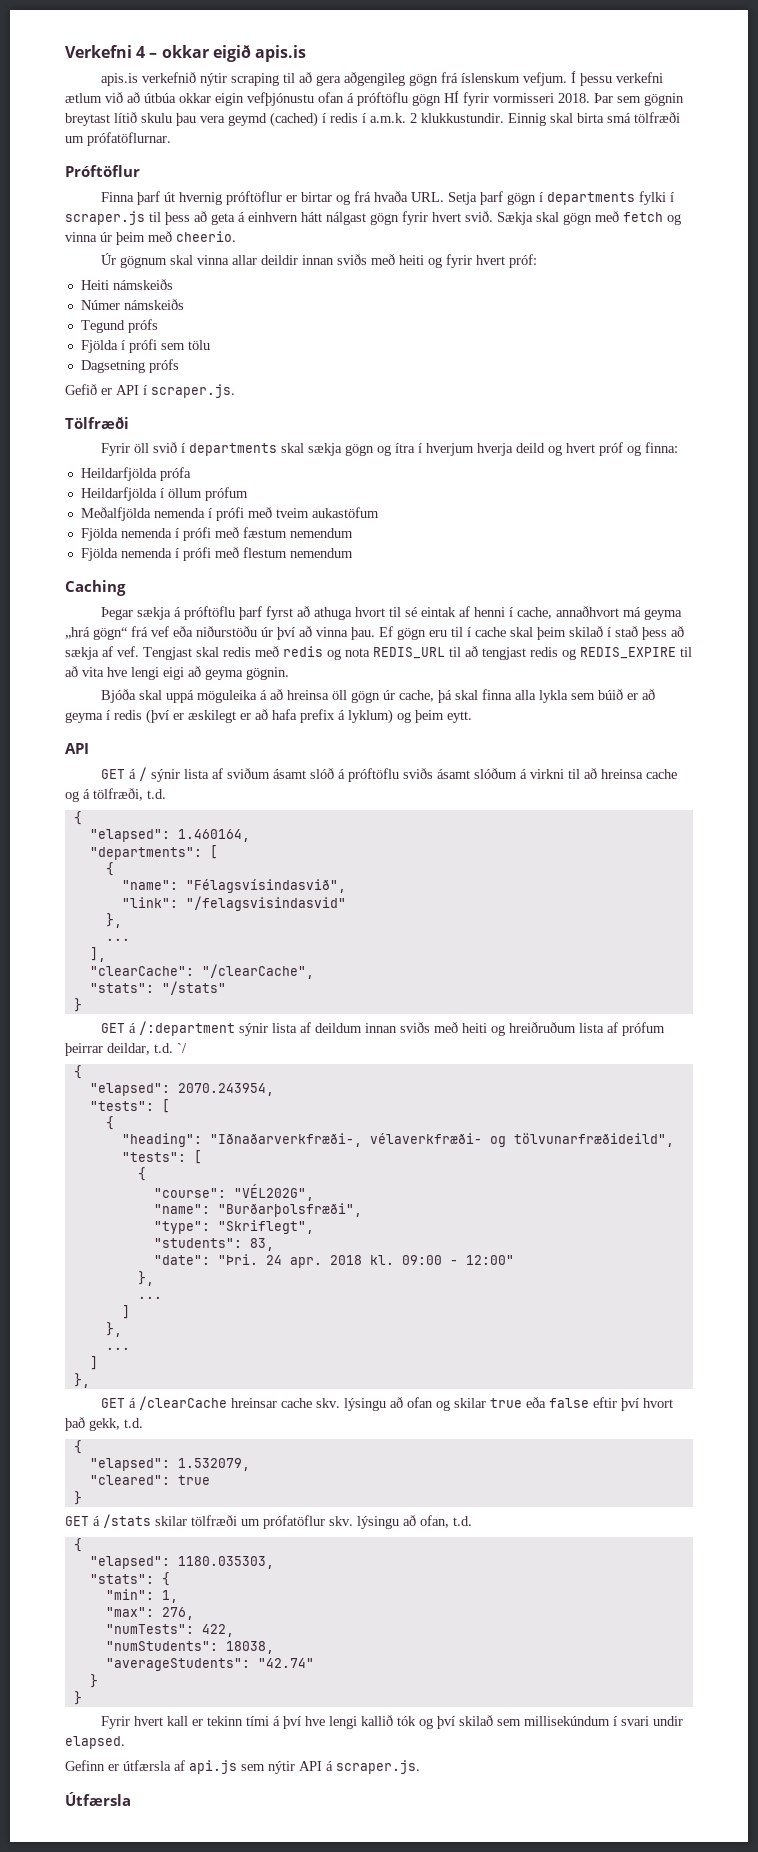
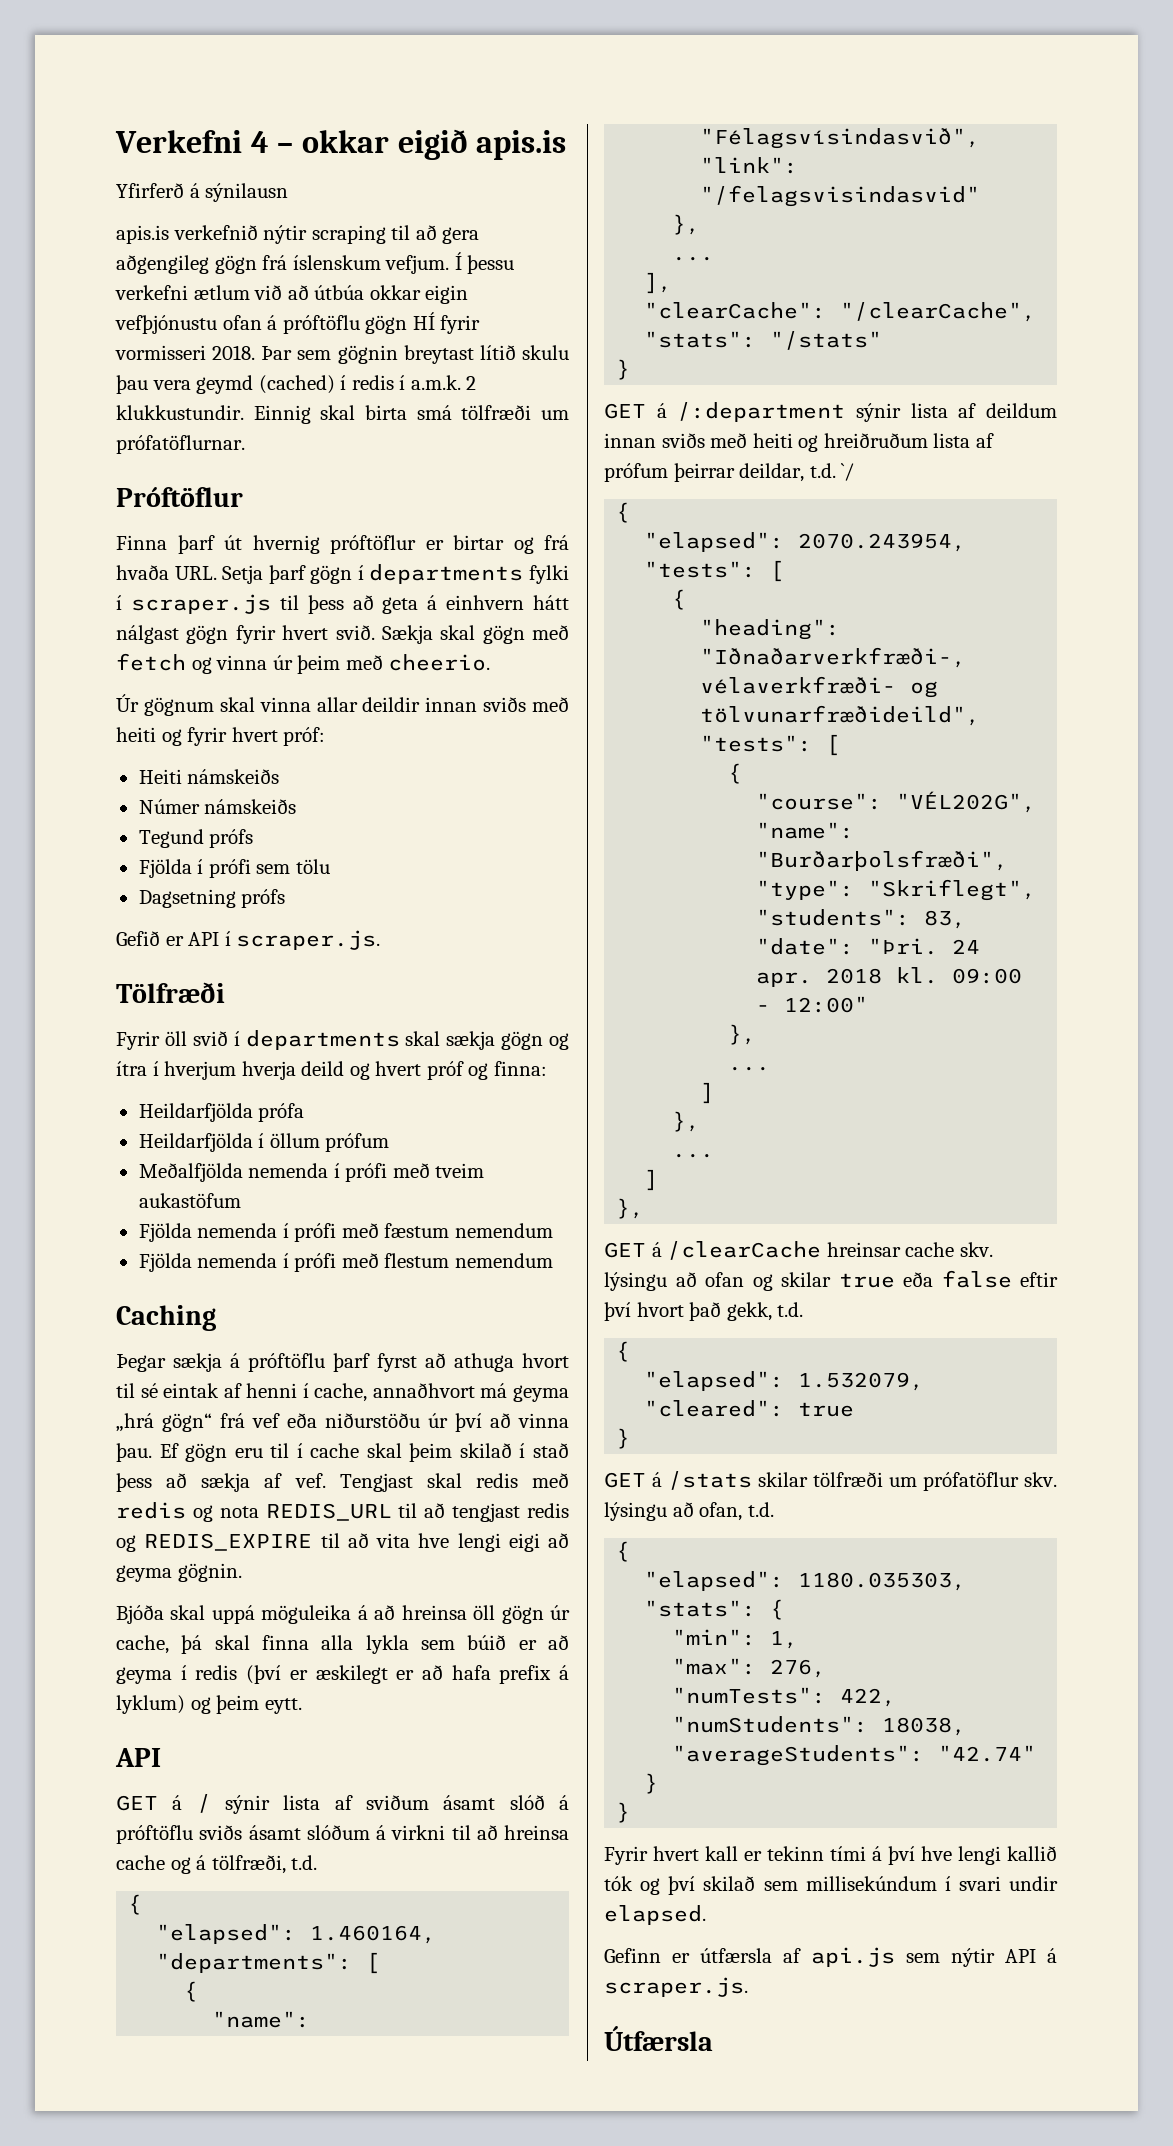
+ Yfirferð á sýnilausn

